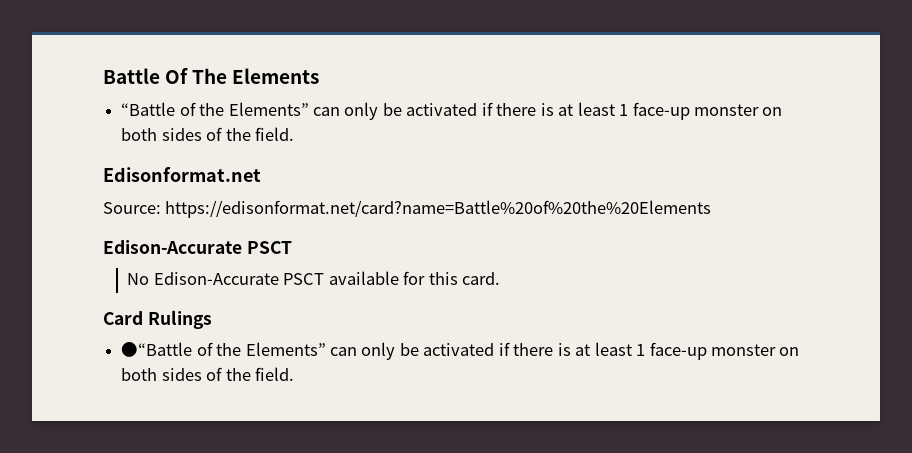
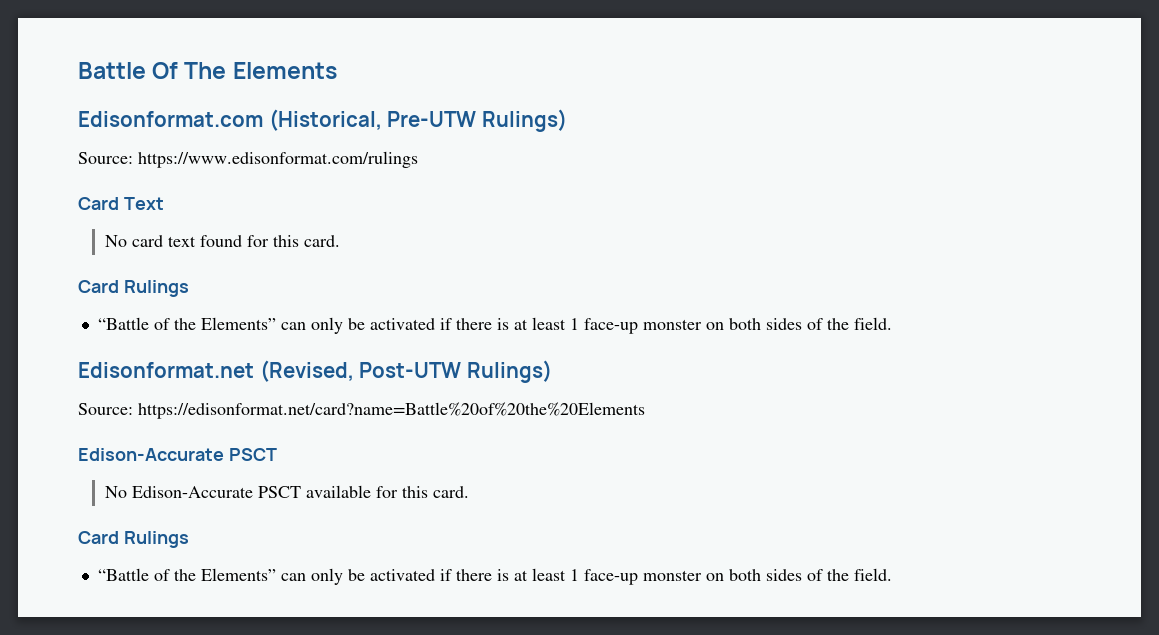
+ Edisonformat.com (Historical, Pre-UTW Rulings)
+ Source: https://www.edisonformat.com/rulings
+ Card Text
+ No card text found for this card.
+ Card Rulings
- Edisonformat.net
+ Edisonformat.net (Revised, Post-UTW Rulings)
  No Edison-Accurate PSCT available for this card.
  Card Rulings
- ●“Battle of the Elements” can only be activated if there is at least 1 face-up monster on both sides of the field.
+ “Battle of the Elements” can only be activated if there is at least 1 face-up monster on both sides of the field.

